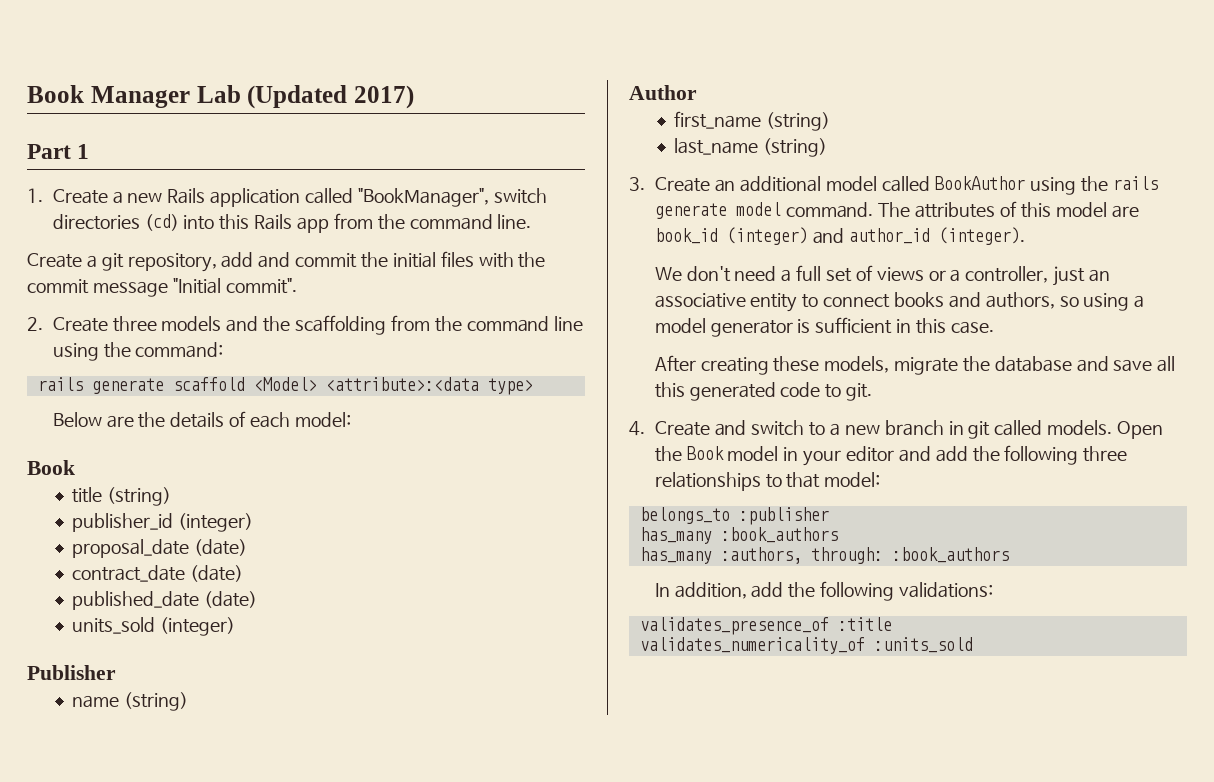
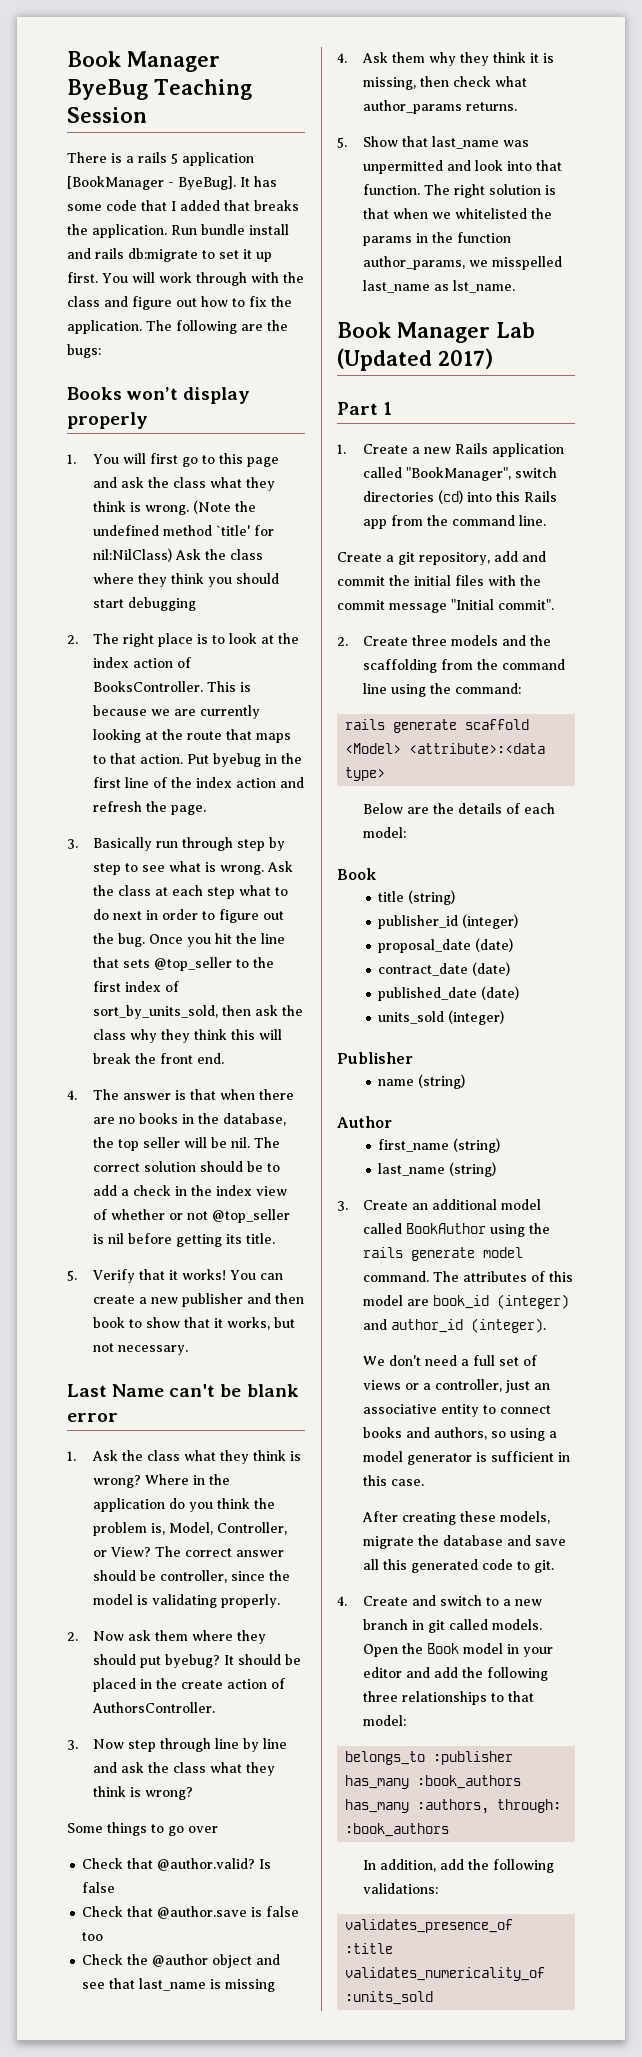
+ Book Manager ByeBug Teaching Session
+ There is a rails 5 application [BookManager - ByeBug]. It has some code that I added that breaks the application. Run bundle install and rails db:migrate to set it up first. You will work through with the class and figure out how to fix the application. The following are the bugs:
+ Books won’t display properly
+ 1. You will first go to this page and ask the class what they think is wrong. (Note the undefined method `title' for nil:NilClass) Ask the class where they think you should start debugging
+ 2. The right place is to look at the index action of BooksController. This is because we are currently looking at the route that maps to that action. Put byebug in the first line of the index action and refresh the page.
+ 3. Basically run through step by step to see what is wrong. Ask the class at each step what to do next in order to figure out the bug. Once you hit the line that sets @top_seller to the first index of sort_by_units_sold, then ask the class why they think this will break the front end.
+ 4. The answer is that when there are no books in the database, the top seller will be nil. The correct solution should be to add a check in the index view of whether or not @top_seller is nil before getting its title.
+ 5. Verify that it works! You can create a new publisher and then book to show that it works, but not necessary.
+ Last Name can't be blank error
+ 1. Ask the class what they think is wrong? Where in the application do you think the problem is, Model, Controller, or View? The correct answer should be controller, since the model is validating properly.
+ 2. Now ask them where they should put byebug? It should be placed in the create action of AuthorsController.
+ 3. Now step through line by line and ask the class what they think is wrong?
+ Some things to go over
+ Check that @author.valid? Is false
+ Check that @author.save is false too
+ Check the @author object and see that last_name is missing
+ 4. Ask them why they think it is missing, then check what author_params returns.
+ 5. Show that last_name was unpermitted and look into that function. The right solution is that when we whitelisted the params in the function author_params, we misspelled last_name as lst_name.

